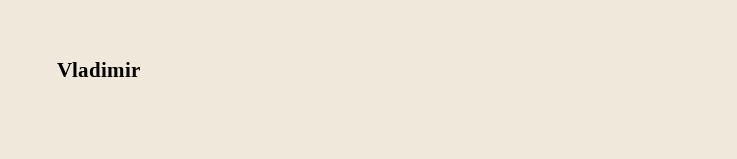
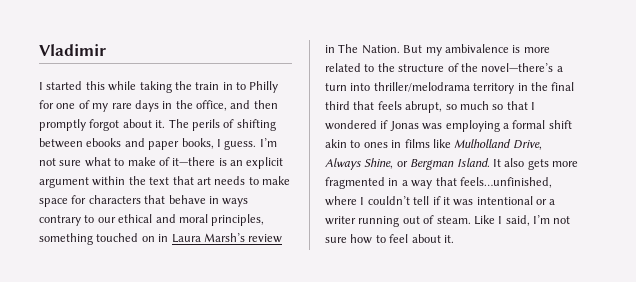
+ I started this while taking the train in to Philly for one of my rare days in the office, and then promptly forgot about it. The perils of shifting between ebooks and paper books, I guess. I’m not sure what to make of it—there is an explicit argument within the text that art needs to make space for characters that behave in ways contrary to our ethical and moral principles, something touched on in Laura Marsh’s review in The Nation. But my ambivalence is more related to the structure of the novel—there’s a turn into thriller/melodrama territory in the final third that feels abrupt, so much so that I wondered if Jonas was employing a formal shift akin to ones in films like Mulholland Drive, Always Shine, or Bergman Island. It also gets more fragmented in a way that feels…unfinished, where I couldn’t tell if it was intentional or a writer running out of steam. Like I said, I’m not sure how to feel about it.

